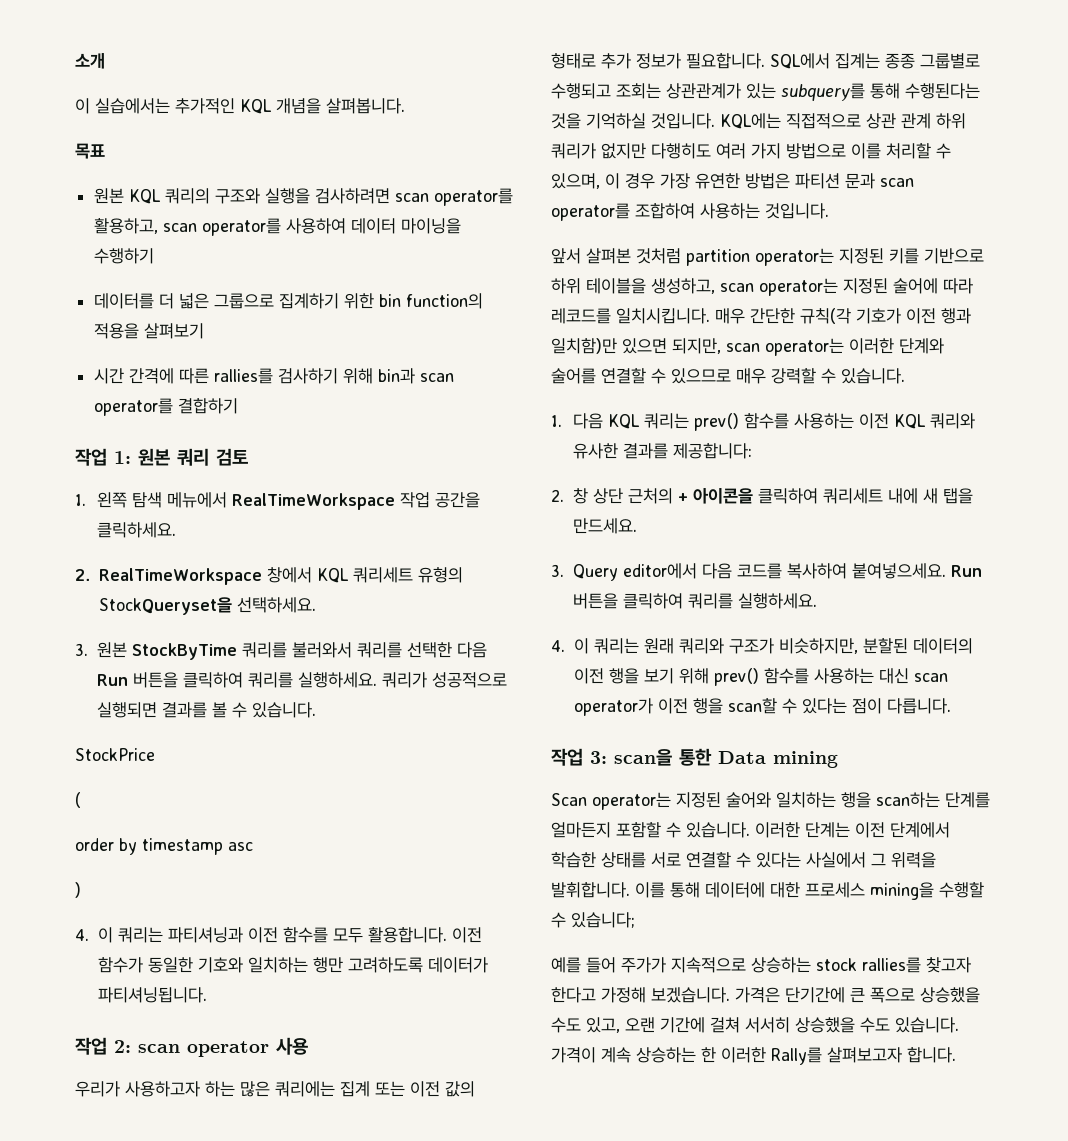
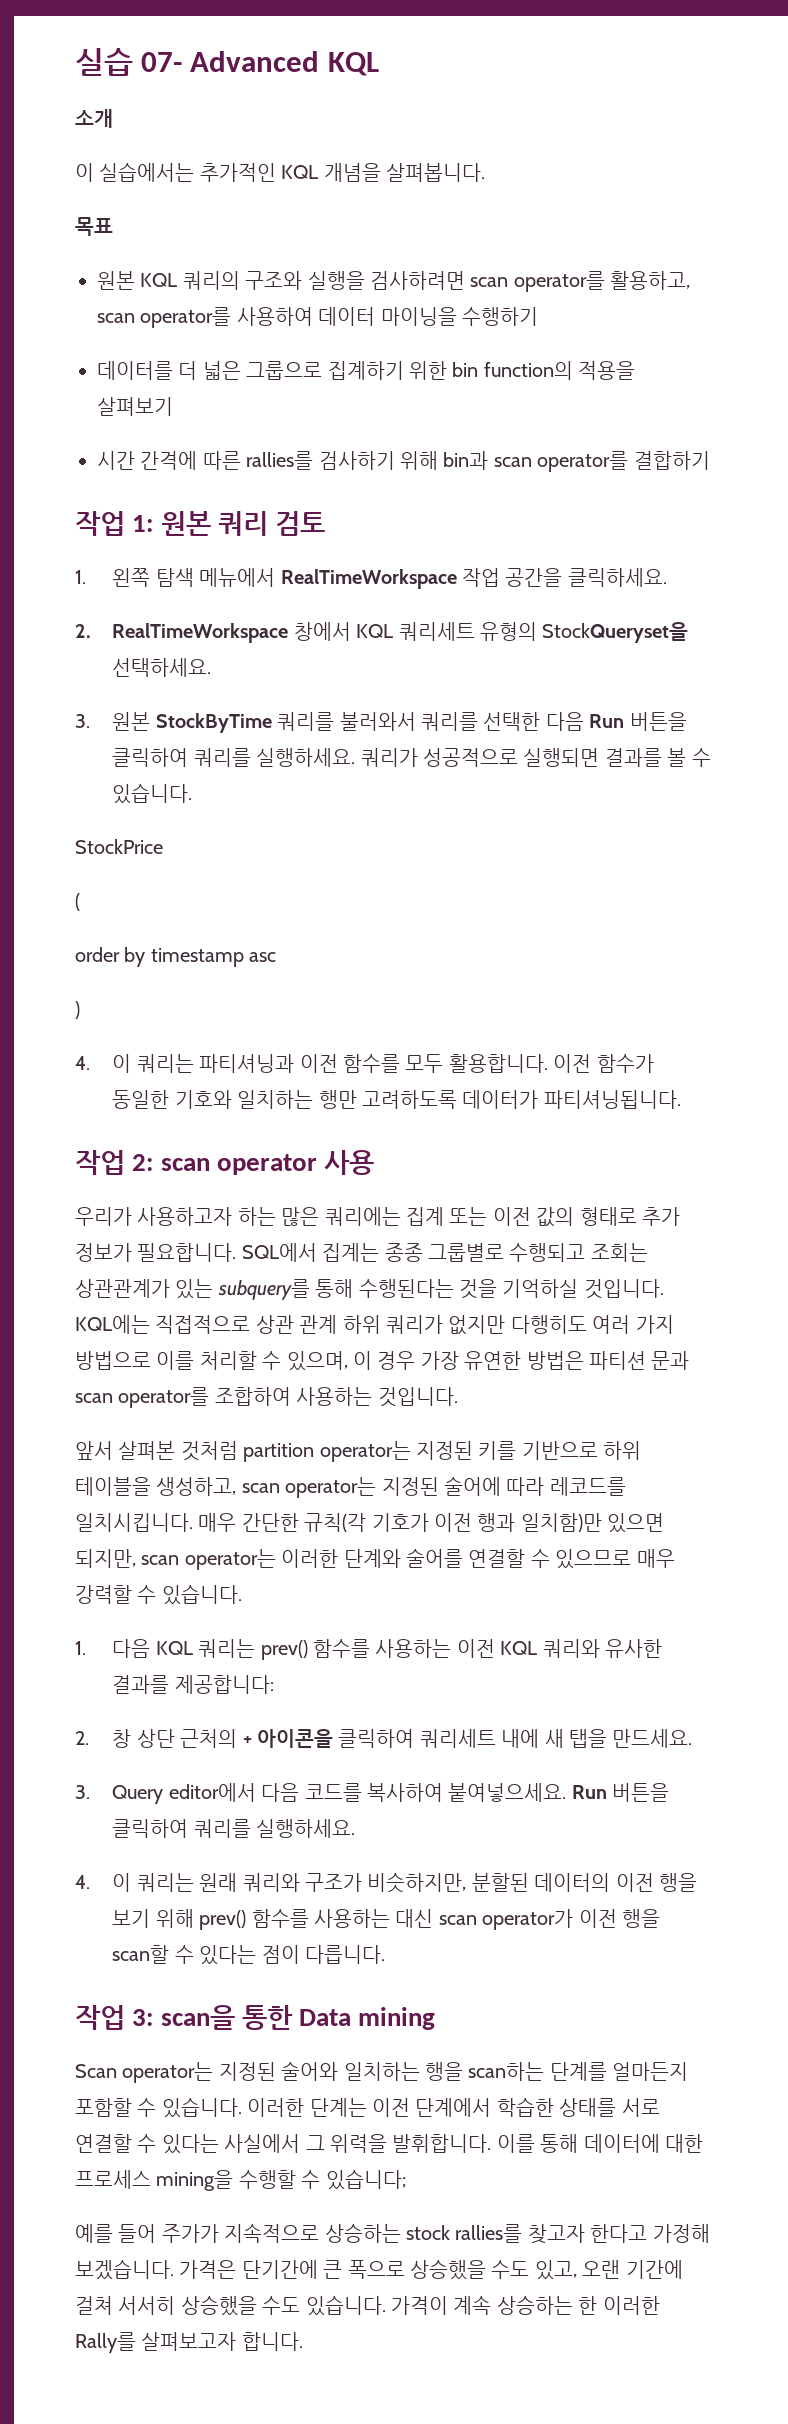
+ 실습 07- Advanced KQL

